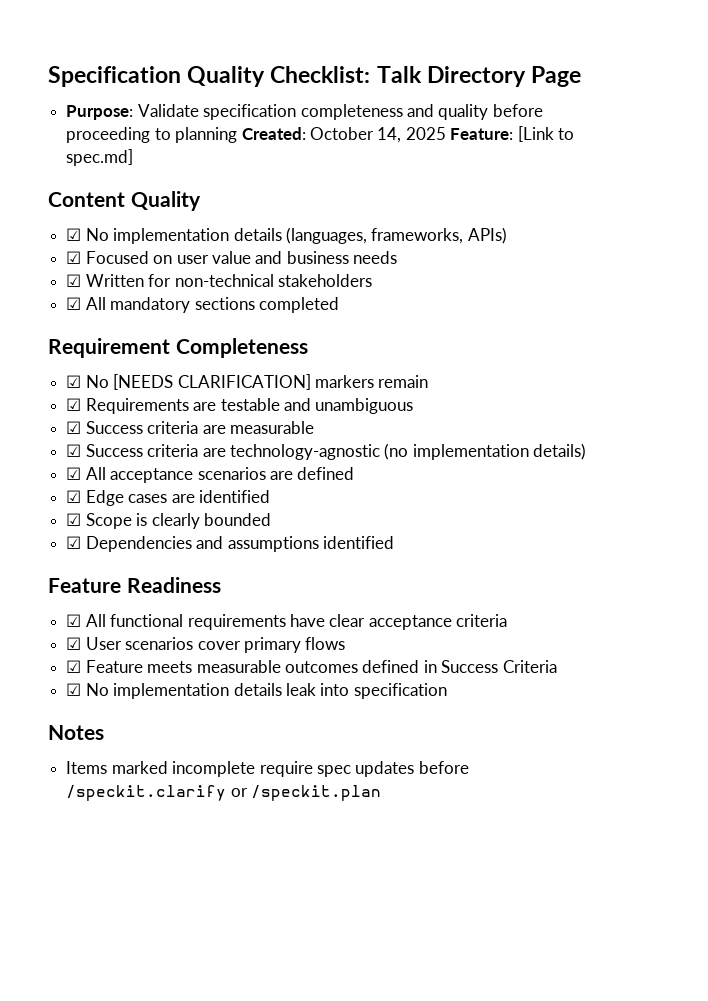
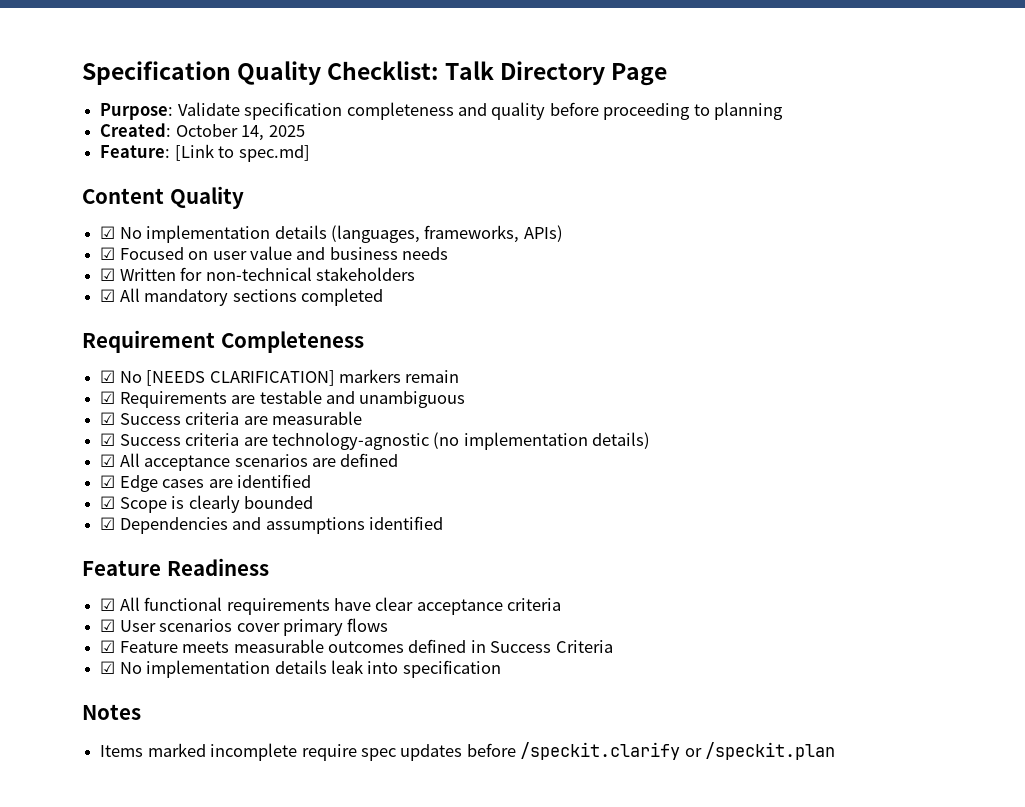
- Purpose: Validate specification completeness and quality before proceeding to planning Created: October 14, 2025 Feature: [Link to spec.md]
+ Purpose: Validate specification completeness and quality before proceeding to planning
+ Created: October 14, 2025
+ Feature: [Link to spec.md]

